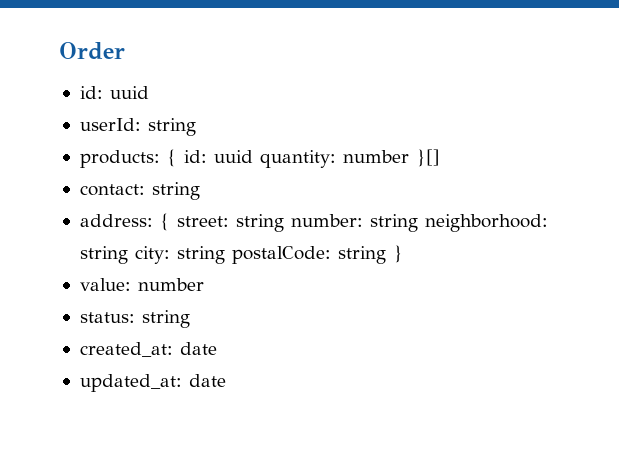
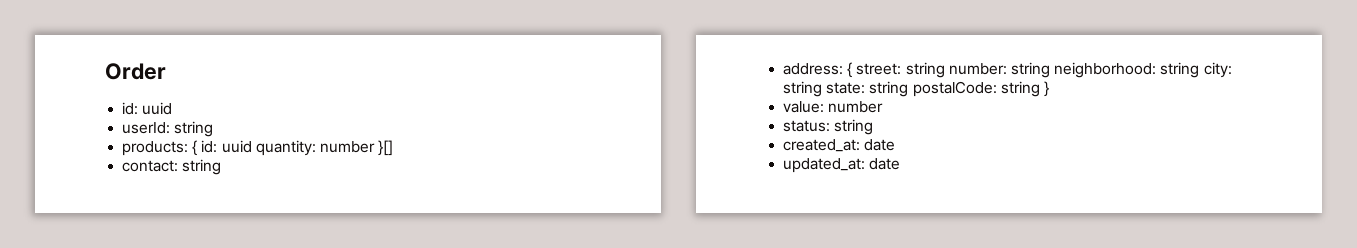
- address: { street: string number: string neighborhood: string city: string postalCode: string }
+ address: { street: string number: string neighborhood: string city: string state: string postalCode: string }

